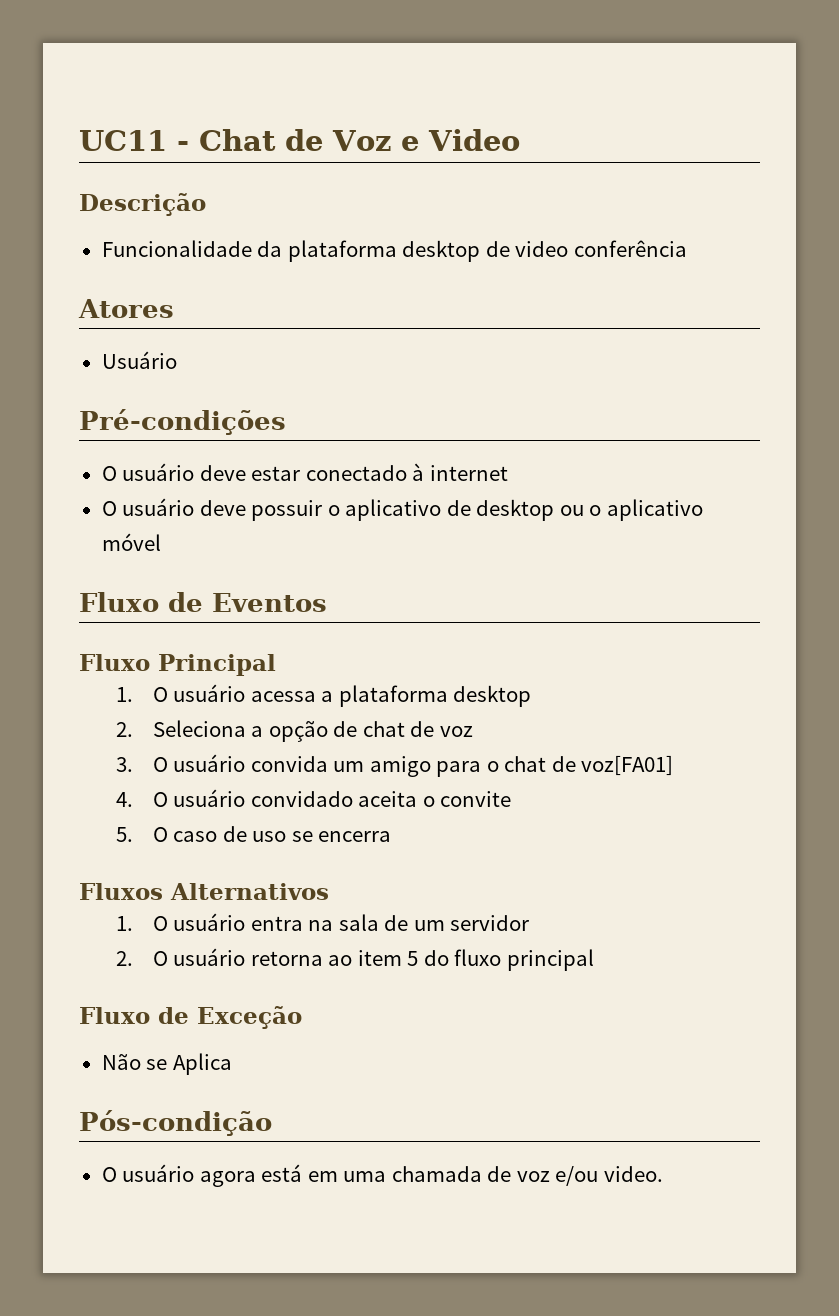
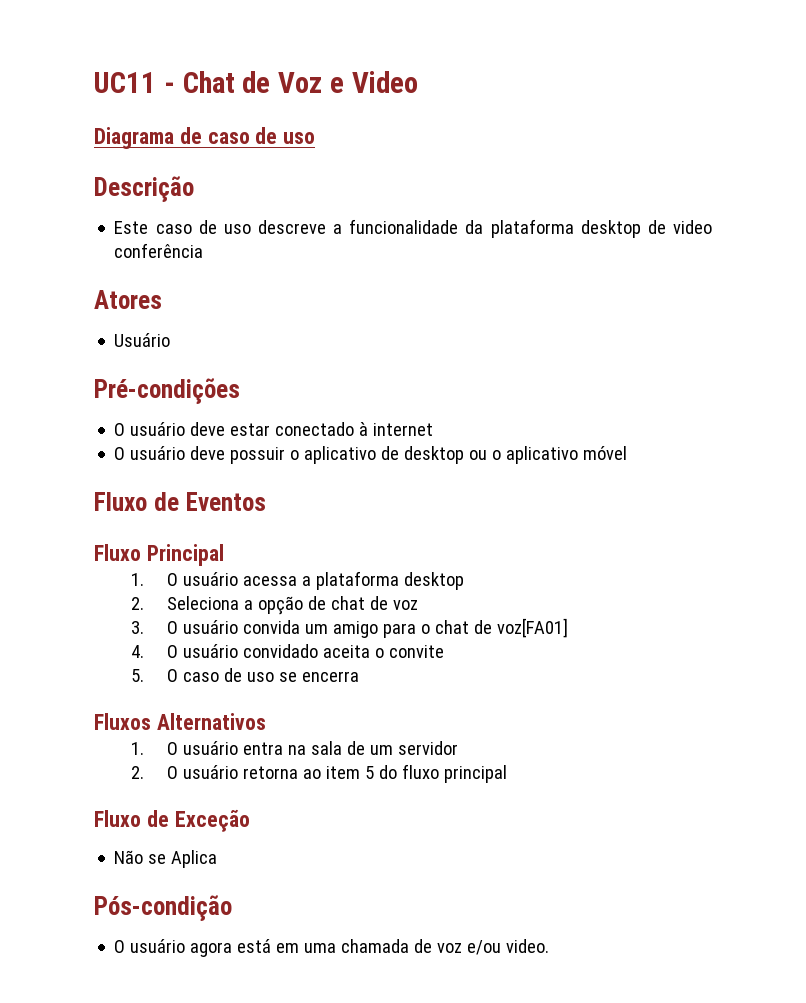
+ Diagrama de caso de uso
  Descrição
- Funcionalidade da plataforma desktop de video conferência
+ Este caso de uso descreve a funcionalidade da plataforma desktop de video conferência

